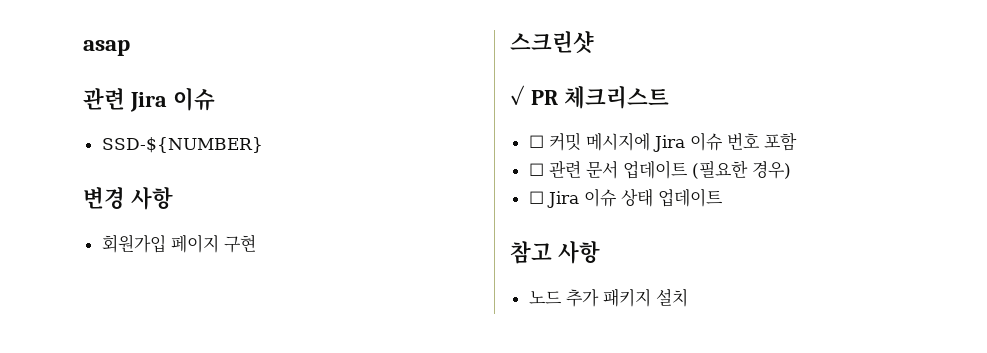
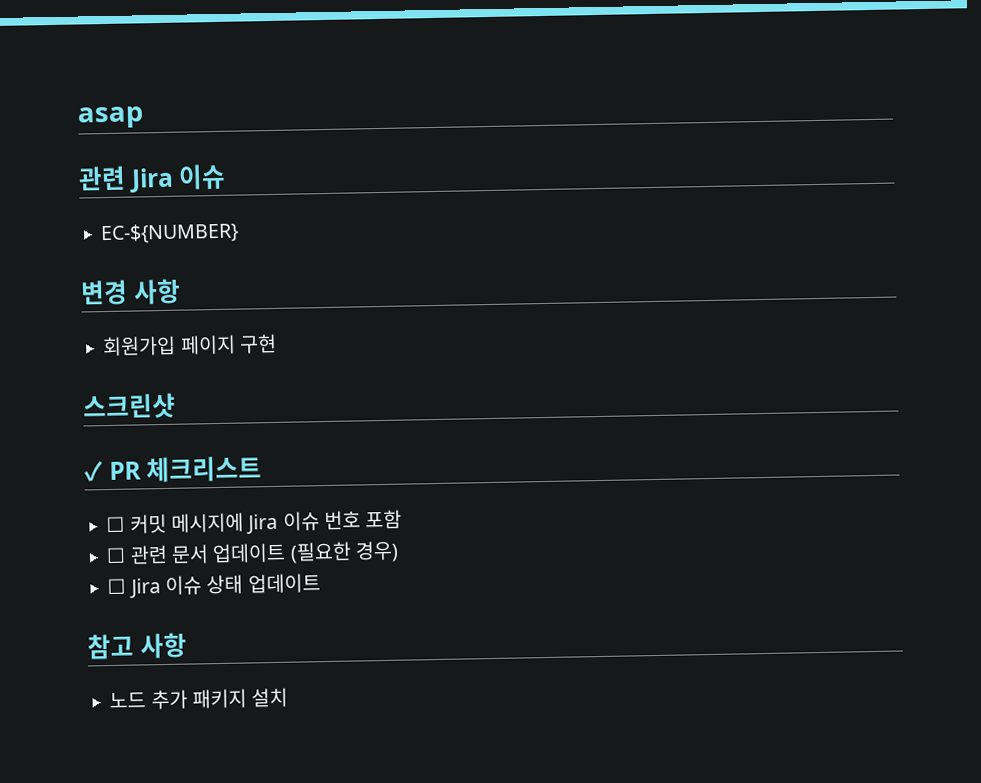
- SSD-${NUMBER}
+ EC-${NUMBER}

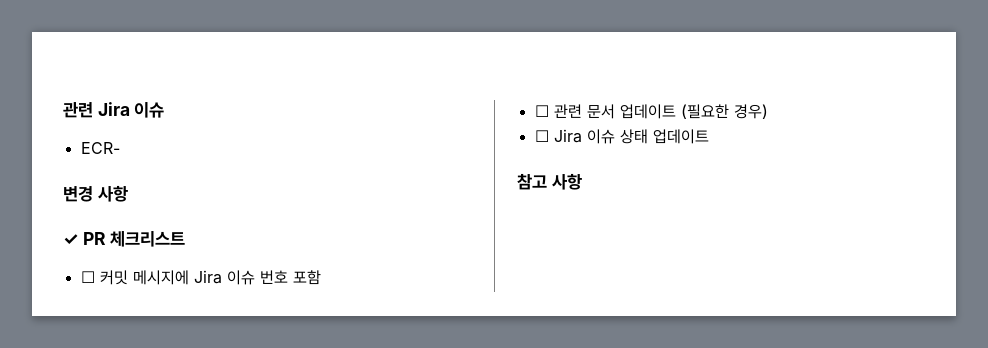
- asap
- EC-${NUMBER}
+ ECR-
- 회원가입 페이지 구현
- 스크린샷
- 노드 추가 패키지 설치

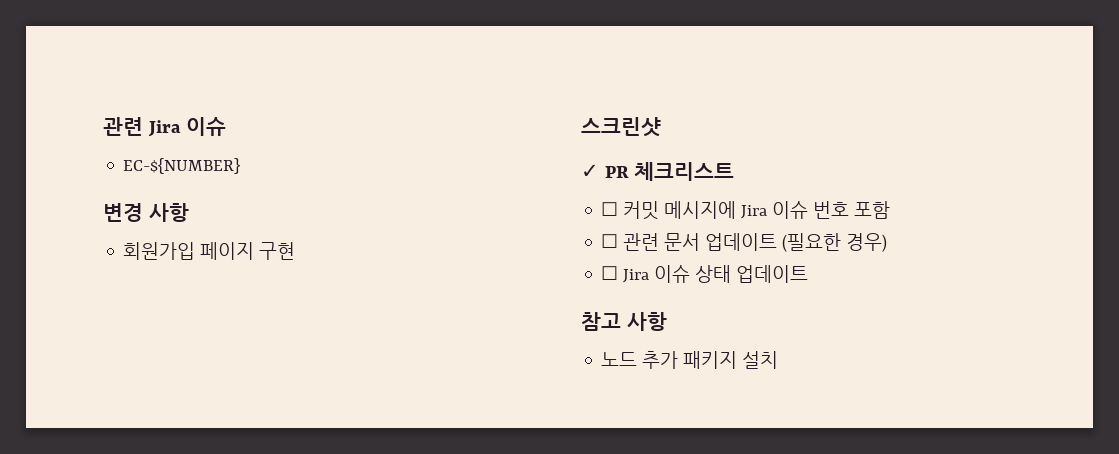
- ECR-
+ EC-${NUMBER}
+ 회원가입 페이지 구현
+ 스크린샷
+ 노드 추가 패키지 설치

